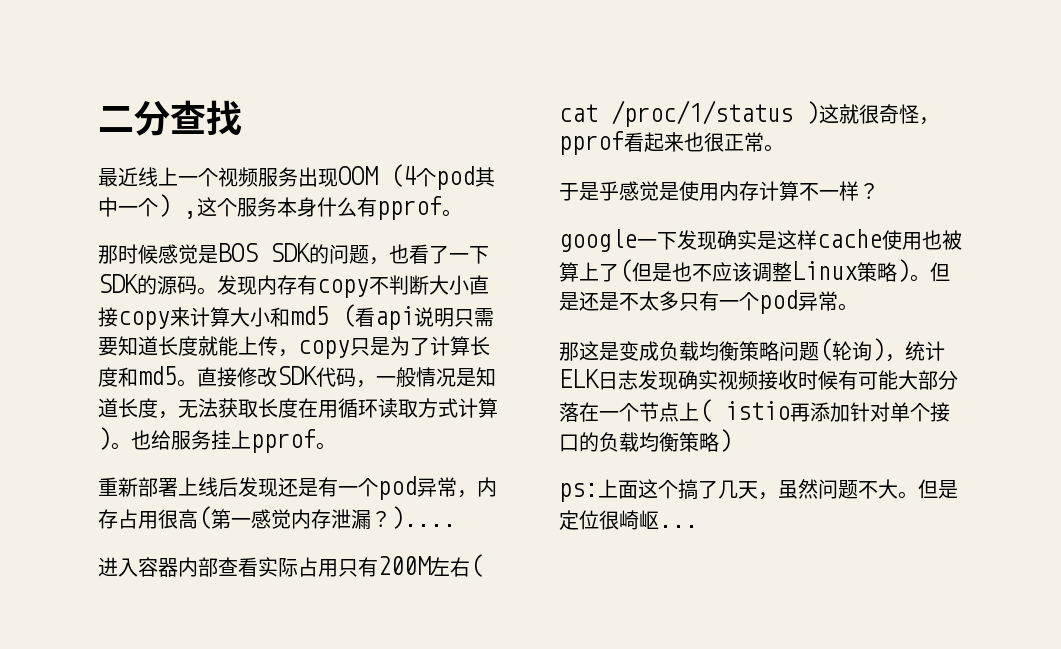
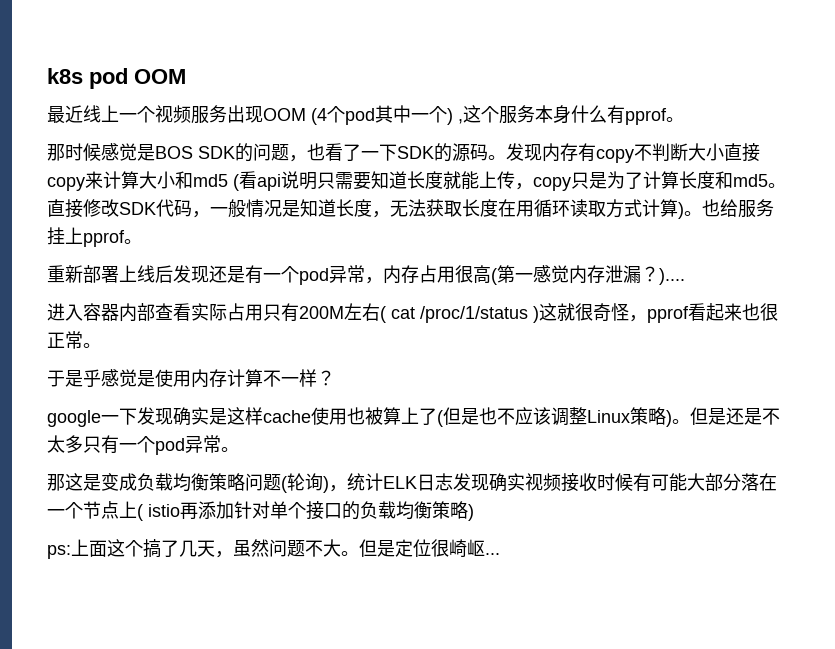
- 二分查找
+ k8s pod OOM

